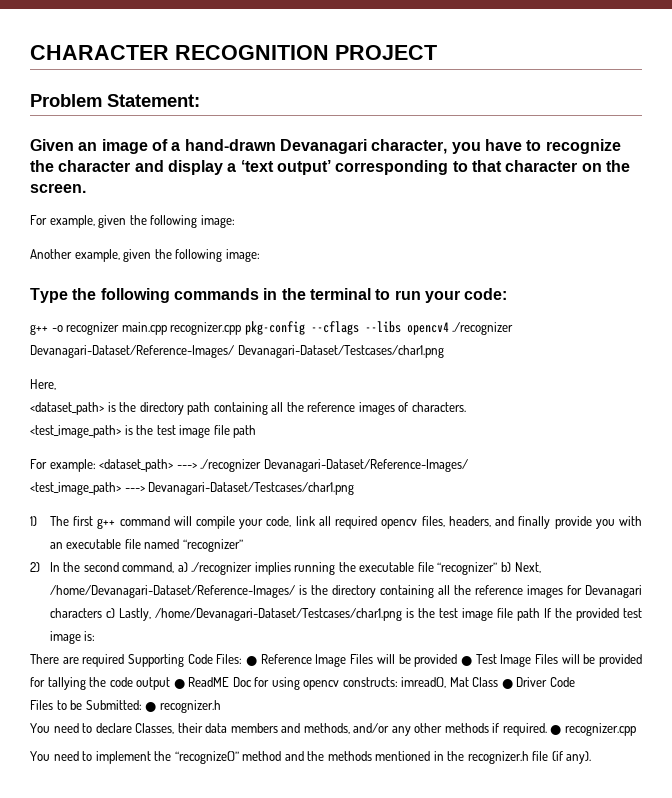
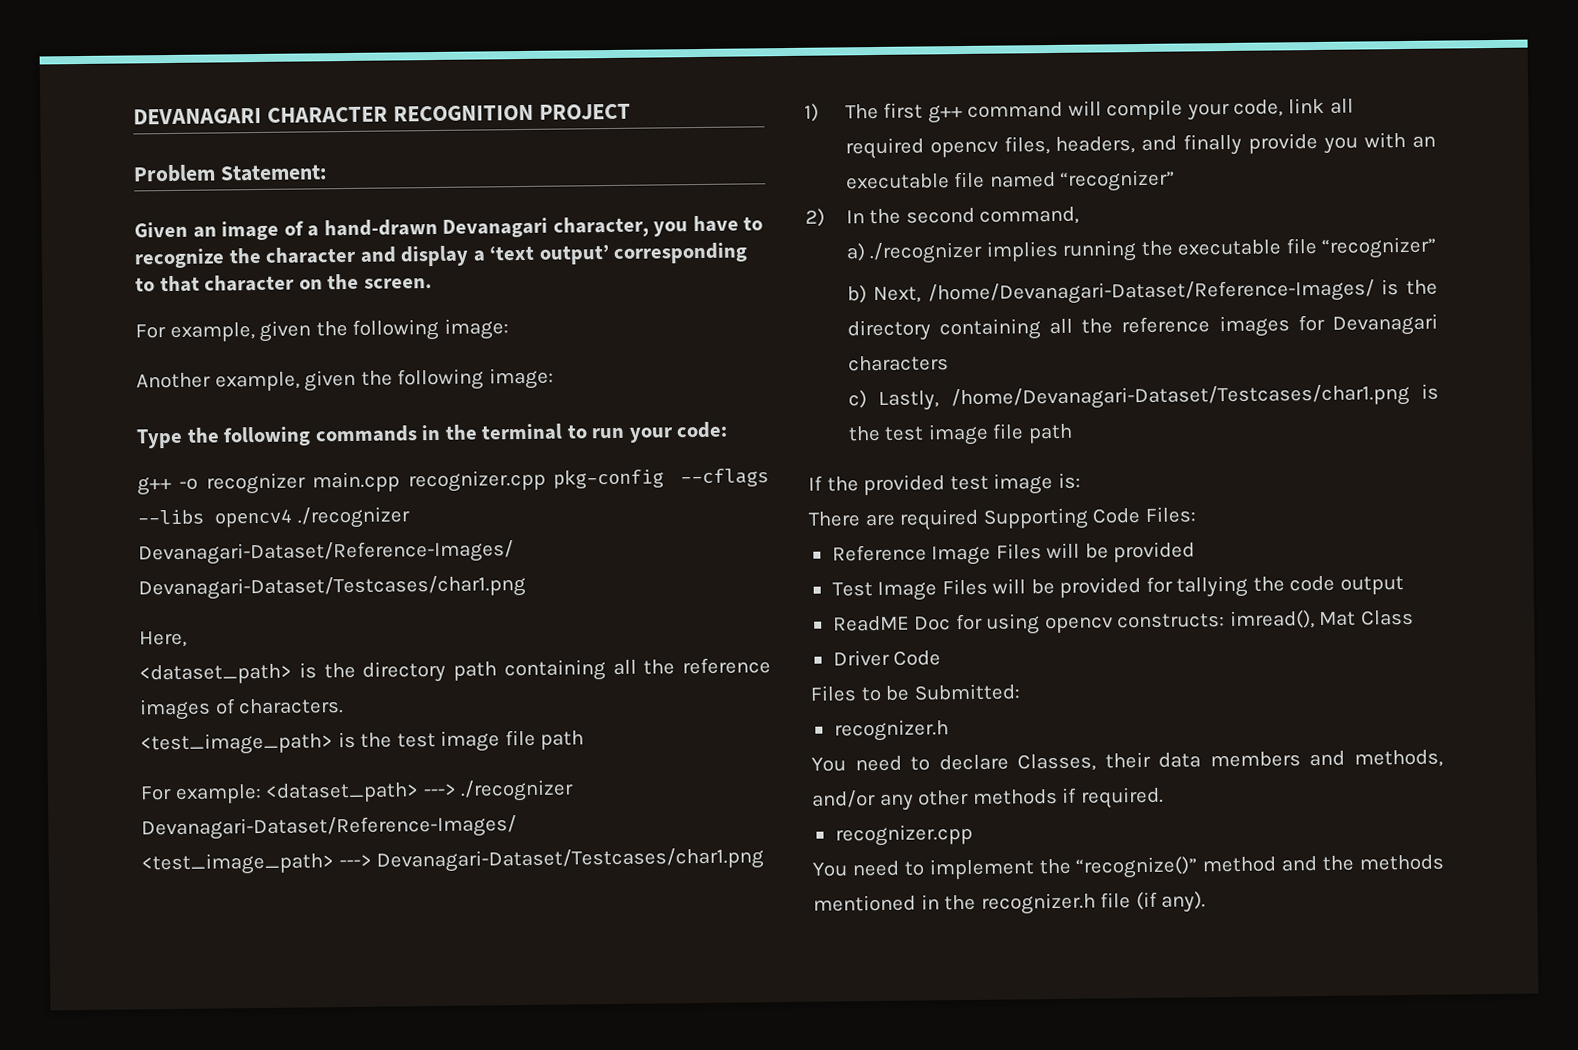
- CHARACTER RECOGNITION PROJECT
+ DEVANAGARI CHARACTER RECOGNITION PROJECT
- 2) In the second command, a) ./recognizer implies running the executable file “recognizer” b) Next, /home/Devanagari-Dataset/Reference-Images/ is the directory containing all the reference images for Devanagari characters c) Lastly, /home/Devanagari-Dataset/Testcases/char1.png is the test image file path If the provided test image is:
+ 2) In the second command,
+ a) ./recognizer implies running the executable file “recognizer”
+ b) Next, /home/Devanagari-Dataset/Reference-Images/ is the directory containing all the reference images for Devanagari characters
+ c) Lastly, /home/Devanagari-Dataset/Testcases/char1.png is the test image file path
+ If the provided test image is:
- There are required Supporting Code Files: ● Reference Image Files will be provided ● Test Image Files will be provided for tallying the code output ● ReadME Doc for using opencv constructs: imread(), Mat Class ● Driver Code
+ There are required Supporting Code Files:
+ Reference Image Files will be provided
+ Test Image Files will be provided for tallying the code output
+ ReadME Doc for using opencv constructs: imread(), Mat Class
+ Driver Code
- Files to be Submitted: ● recognizer.h
+ Files to be Submitted:
+ recognizer.h
- You need to declare Classes, their data members and methods, and/or any other methods if required. ● recognizer.cpp
+ You need to declare Classes, their data members and methods, and/or any other methods if required.
+ recognizer.cpp

